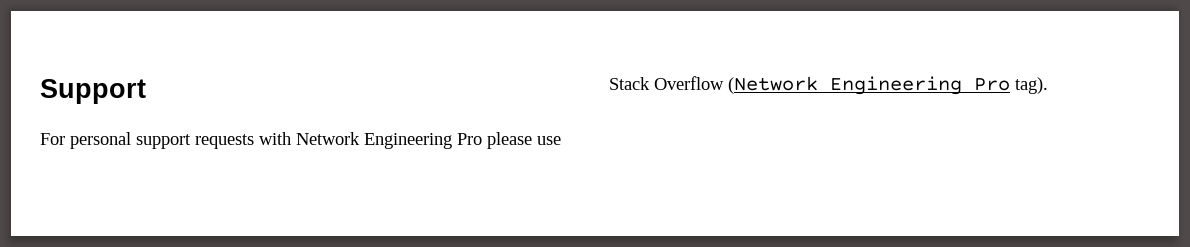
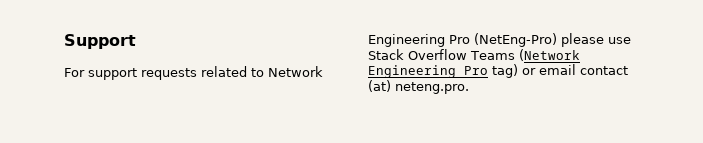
- For personal support requests with Network Engineering Pro please use Stack Overflow (Network Engineering Pro tag).
+ For support requests related to Network Engineering Pro (NetEng-Pro) please use Stack Overflow Teams (Network Engineering Pro tag) or email contact (at) neteng.pro.

